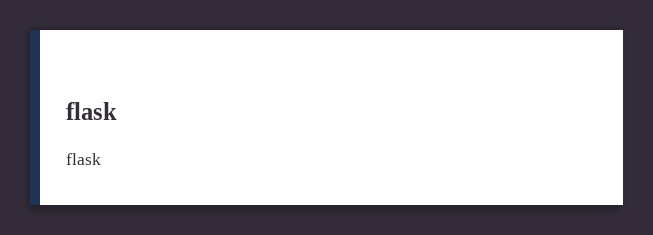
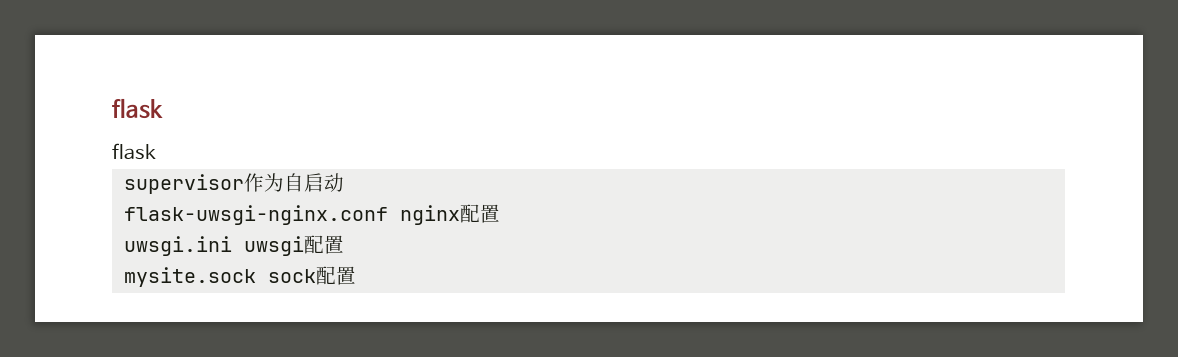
+ supervisor作为自启动
+ flask-uwsgi-nginx.conf nginx配置
+ uwsgi.ini uwsgi配置
+ mysite.sock sock配置

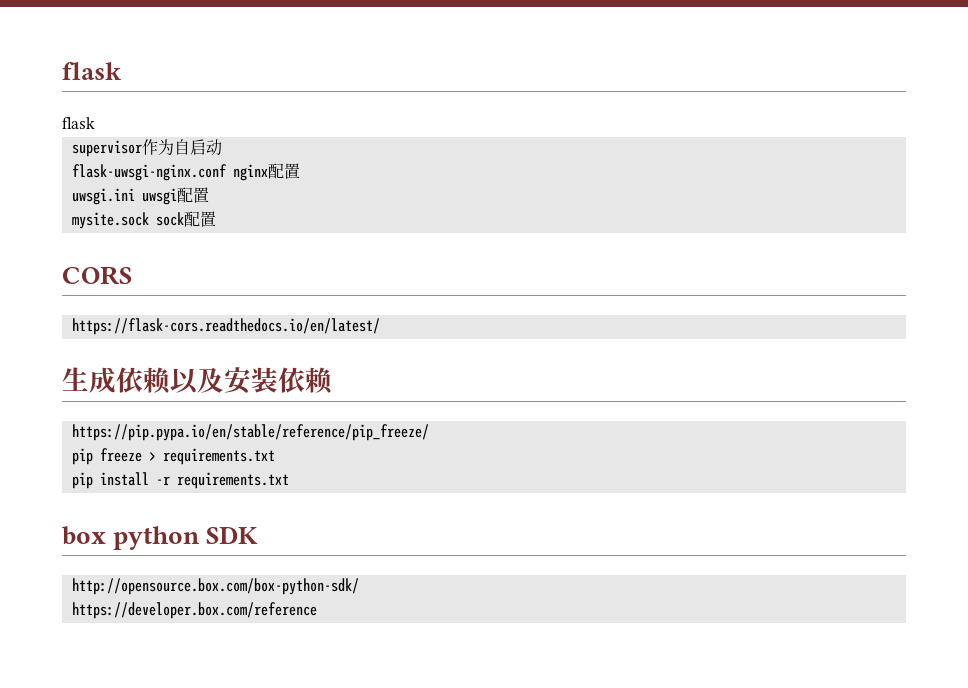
+ CORS
+ https://flask-cors.readthedocs.io/en/latest/
+ 生成依赖以及安装依赖
+ https://pip.pypa.io/en/stable/reference/pip_freeze/
+ pip freeze > requirements.txt
+ pip install -r requirements.txt
+ box python SDK
+ http://opensource.box.com/box-python-sdk/
+ https://developer.box.com/reference

